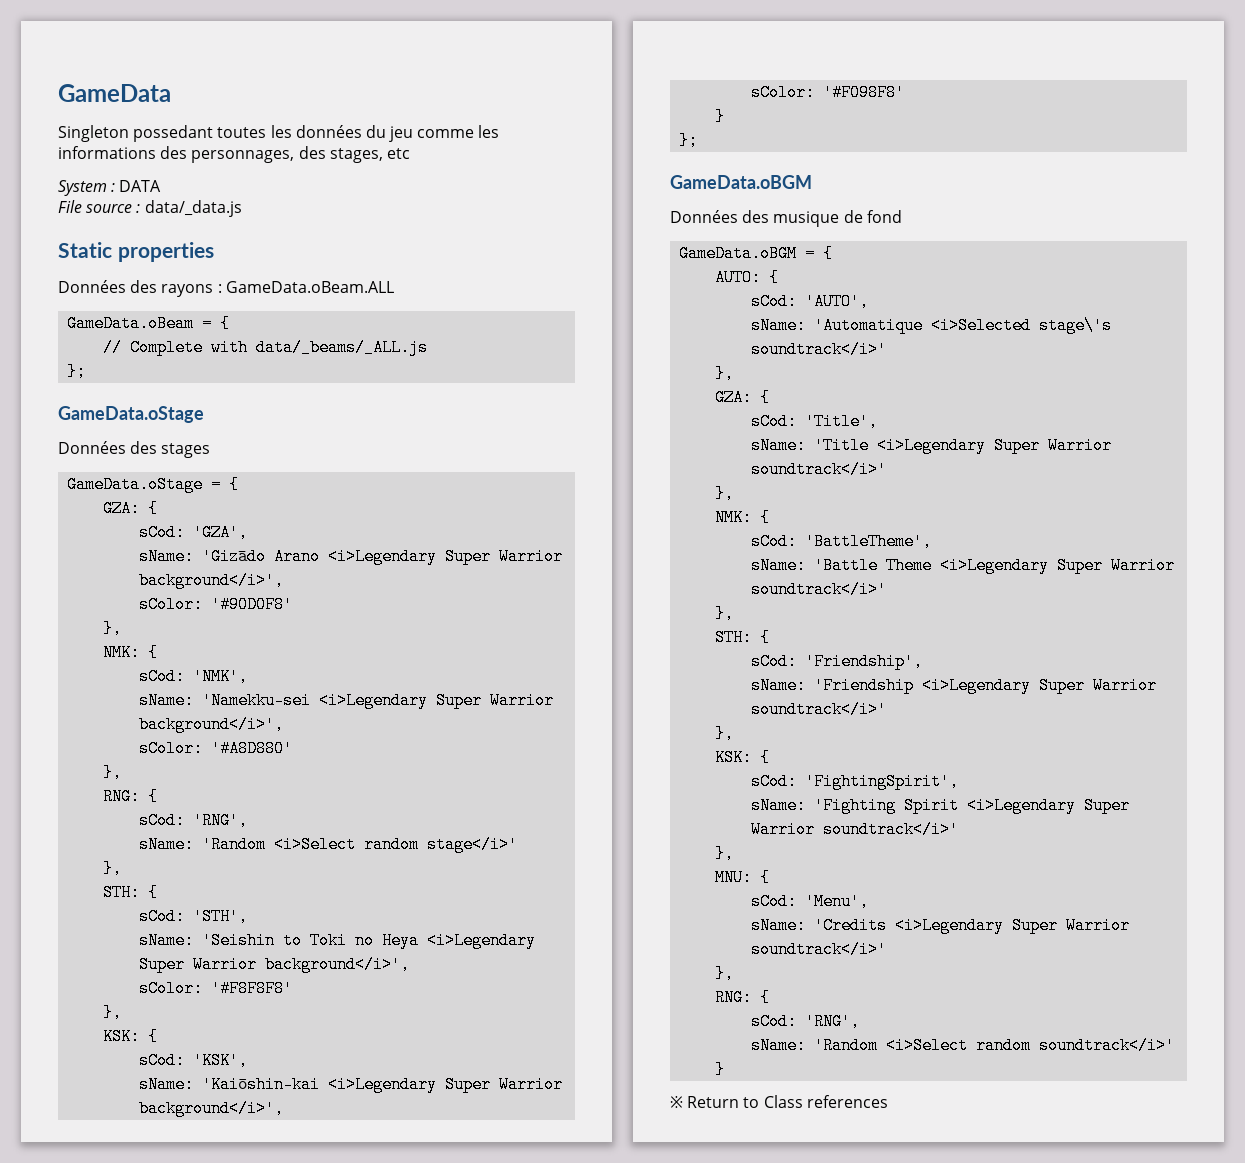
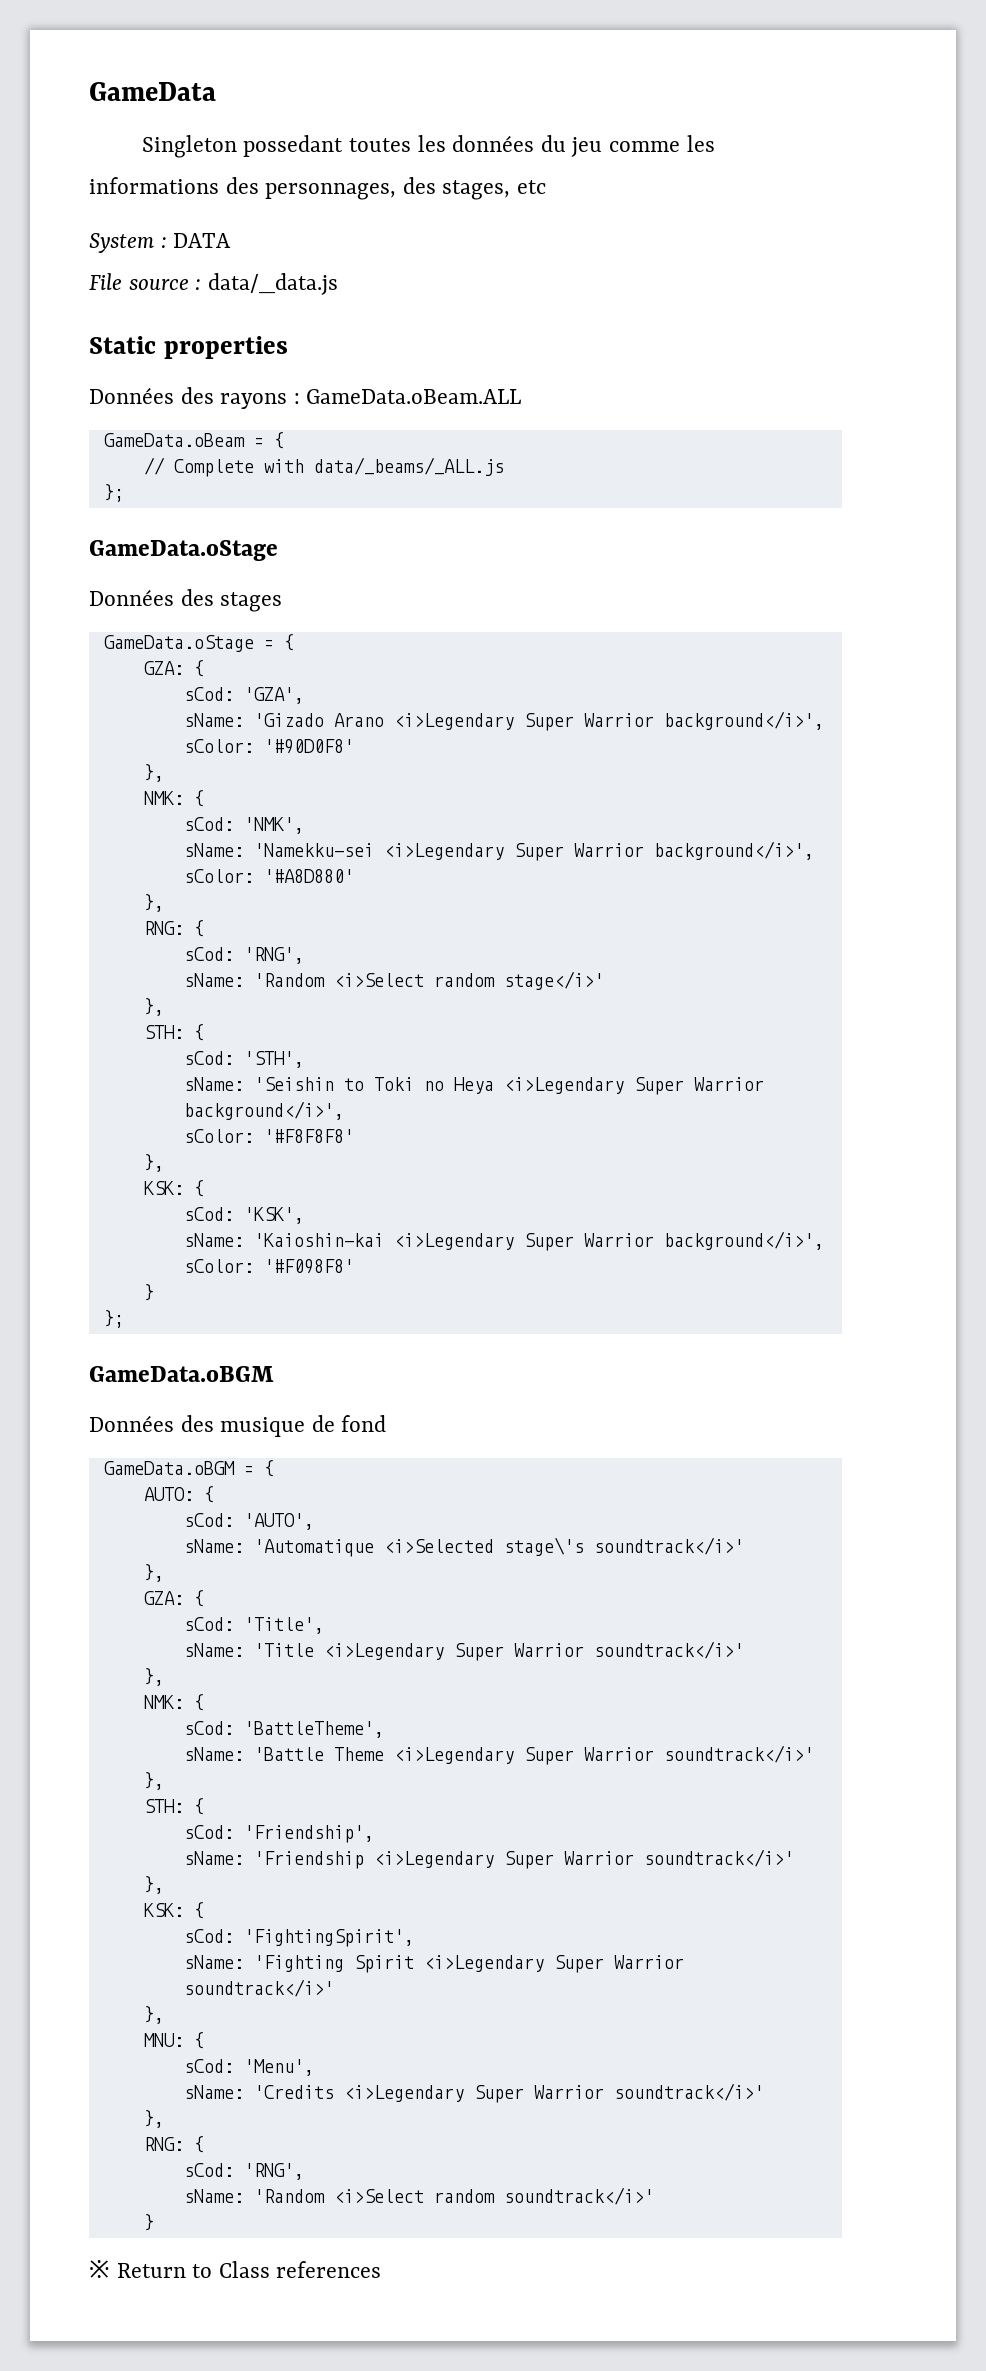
- sName: 'Gizādo Arano <i>Legendary Super Warrior background</i>',
+ sName: 'Gizado Arano <i>Legendary Super Warrior background</i>',
- sName: 'Kaiōshin-kai <i>Legendary Super Warrior background</i>',
+ sName: 'Kaioshin-kai <i>Legendary Super Warrior background</i>',

